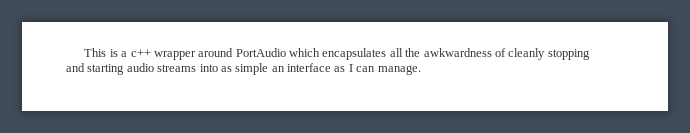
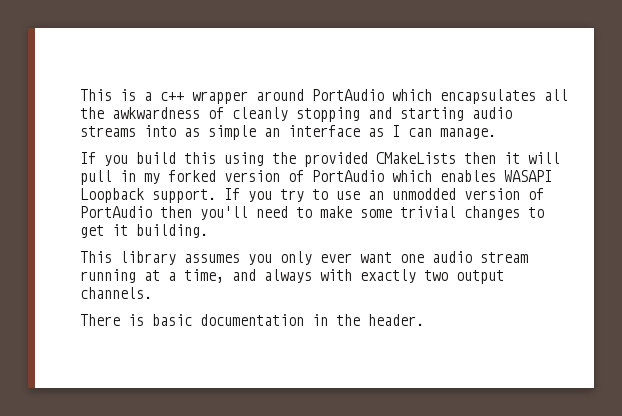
+ If you build this using the provided CMakeLists then it will pull in my forked version of PortAudio which enables WASAPI Loopback support. If you try to use an unmodded version of PortAudio then you'll need to make some trivial changes to get it building.
+ This library assumes you only ever want one audio stream running at a time, and always with exactly two output channels.
+ There is basic documentation in the header.

